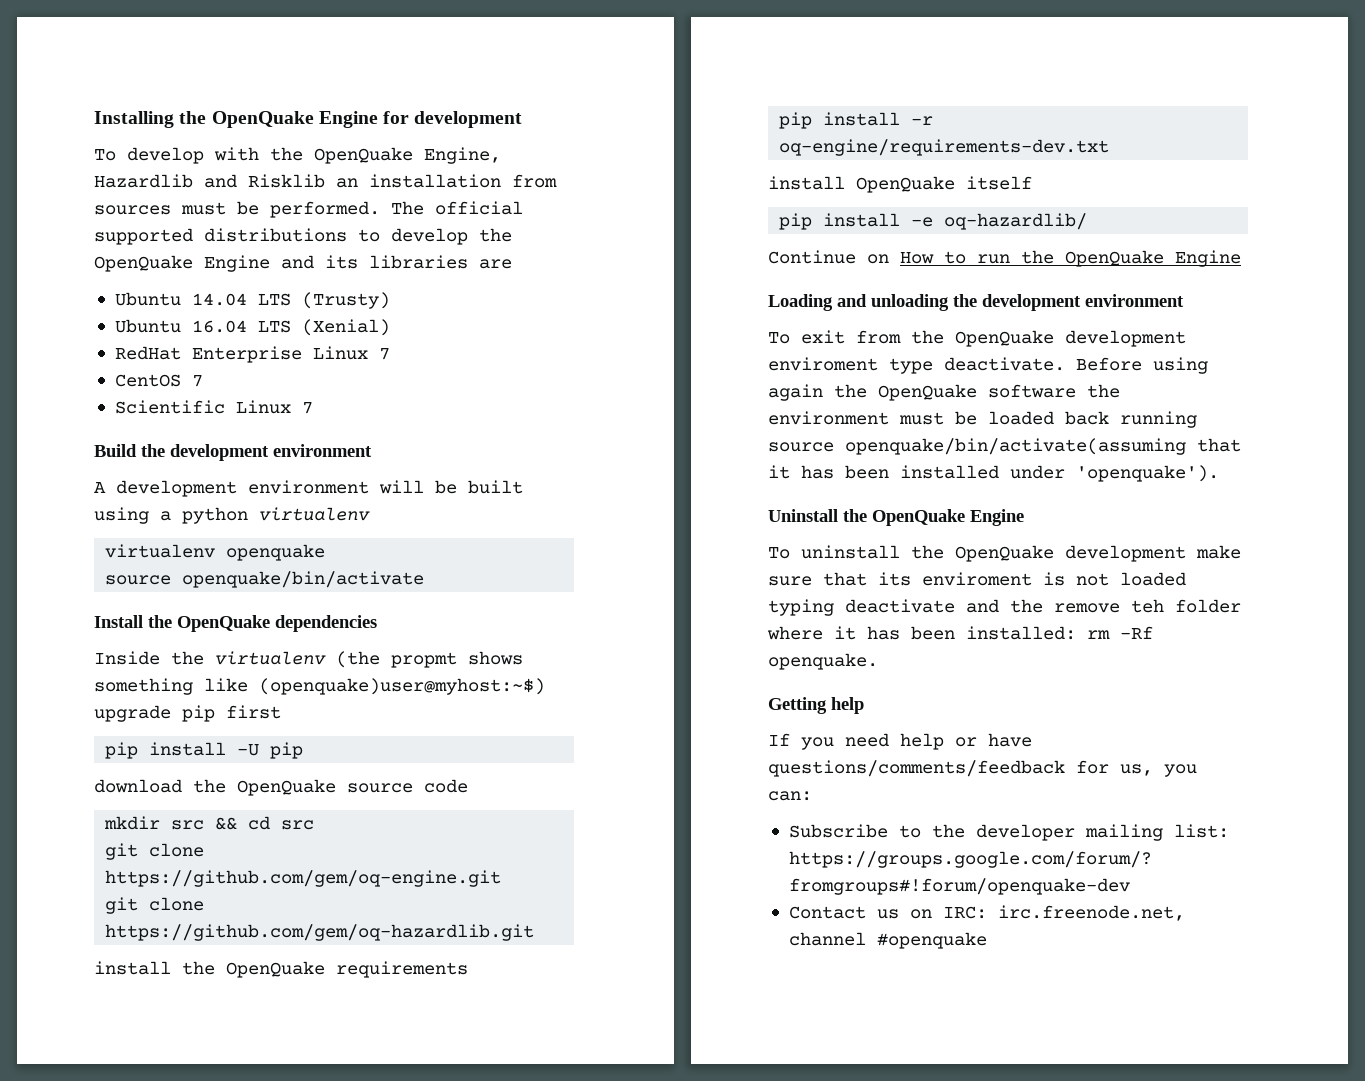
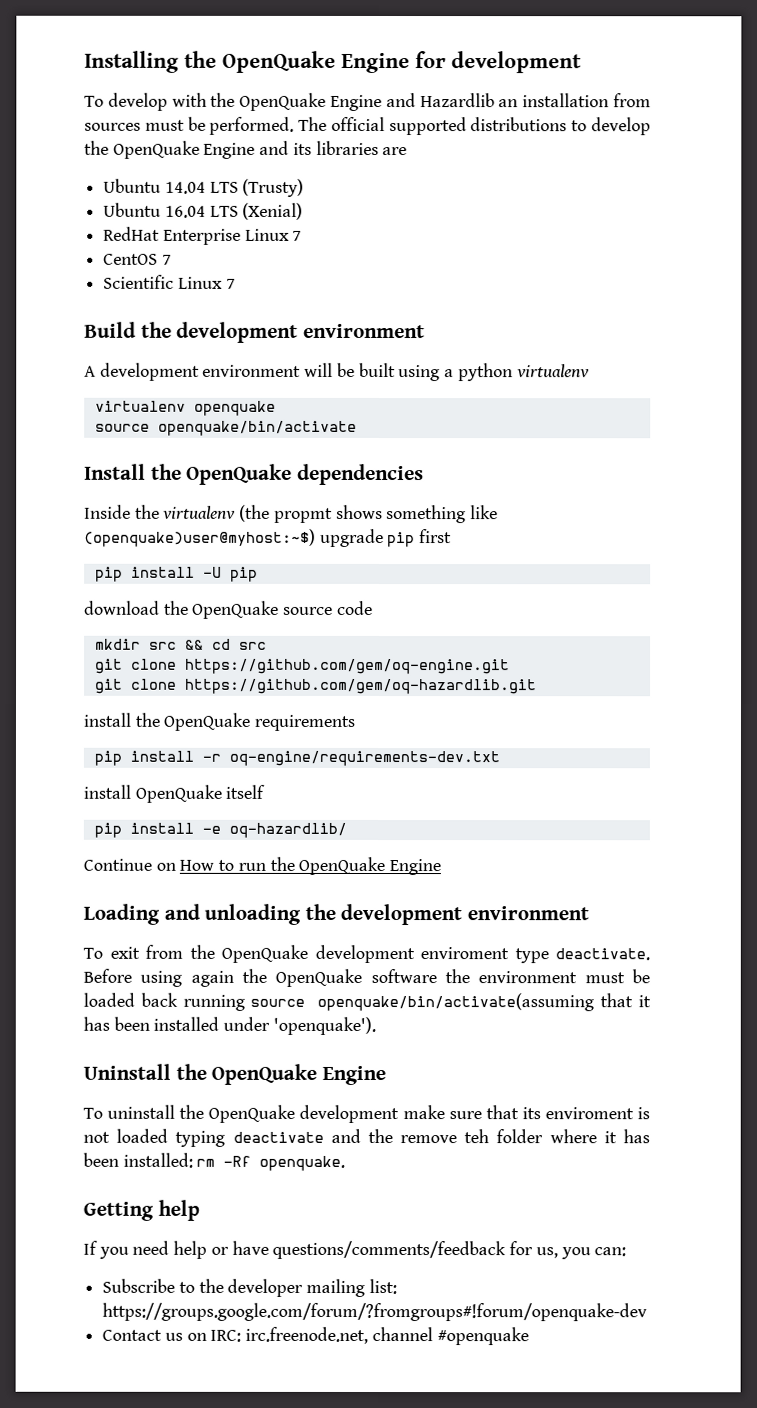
- To develop with the OpenQuake Engine, Hazardlib and Risklib an installation from sources must be performed.
+ To develop with the OpenQuake Engine and Hazardlib an installation from sources must be performed.

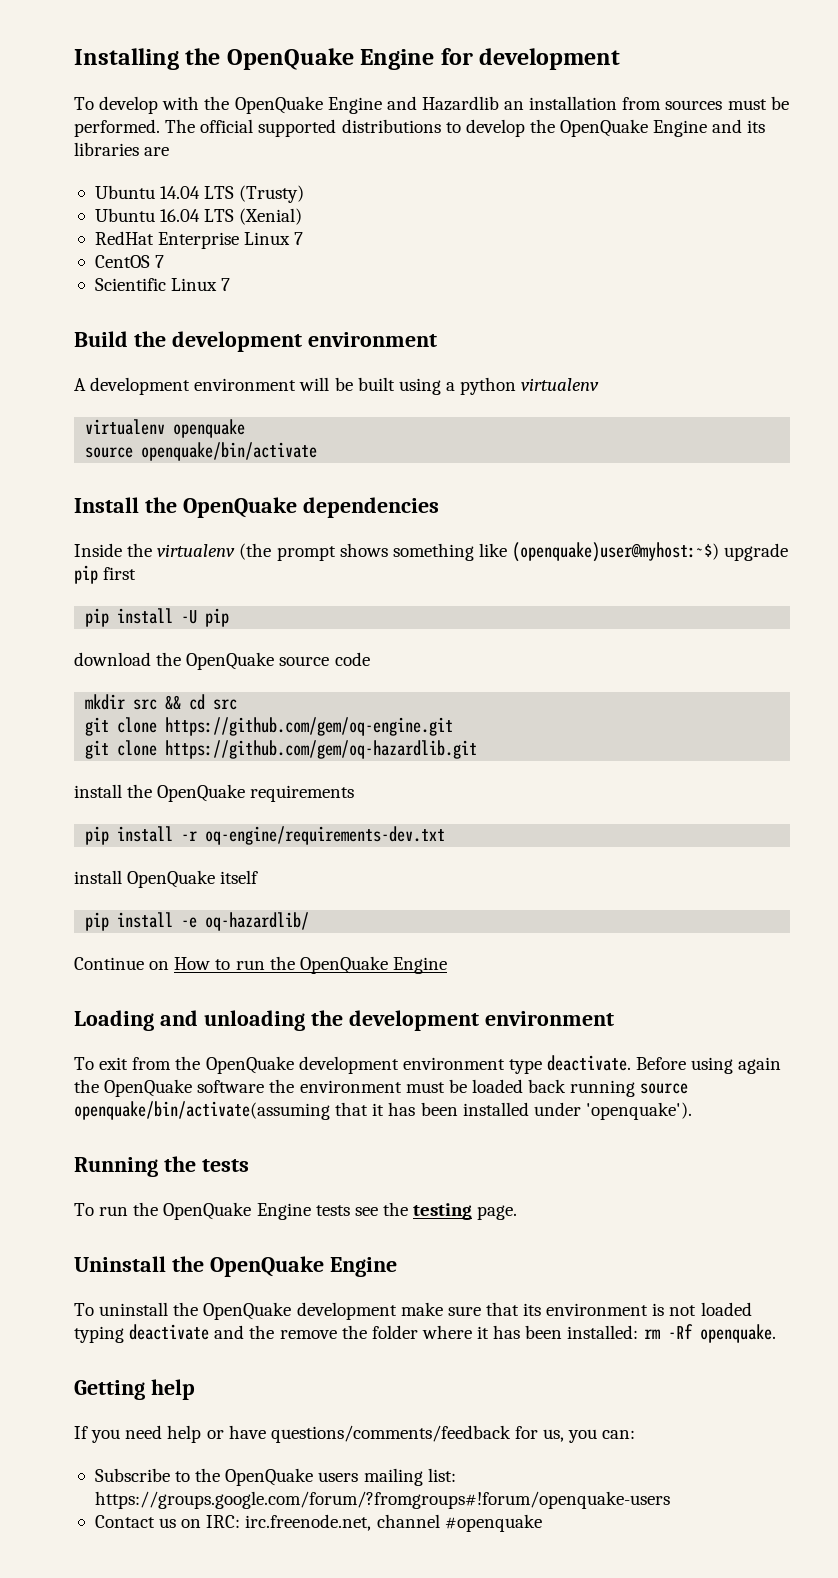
- Inside the virtualenv (the propmt shows something like (openquake)user@myhost:~$) upgrade pip first
+ Inside the virtualenv (the prompt shows something like (openquake)user@myhost:~$) upgrade pip first
- To exit from the OpenQuake development enviroment type deactivate.
+ To exit from the OpenQuake development environment type deactivate.
+ Running the tests
+ To run the OpenQuake Engine tests see the testing page.
- To uninstall the OpenQuake development make sure that its enviroment is not loaded typing deactivate and the remove teh folder where it has been installed: rm -Rf openquake.
+ To uninstall the OpenQuake development make sure that its environment is not loaded typing deactivate and the remove the folder where it has been installed: rm -Rf openquake.
- Subscribe to the developer mailing list: https://groups.google.com/forum/?fromgroups#!forum/openquake-dev
+ Subscribe to the OpenQuake users mailing list: https://groups.google.com/forum/?fromgroups#!forum/openquake-users

